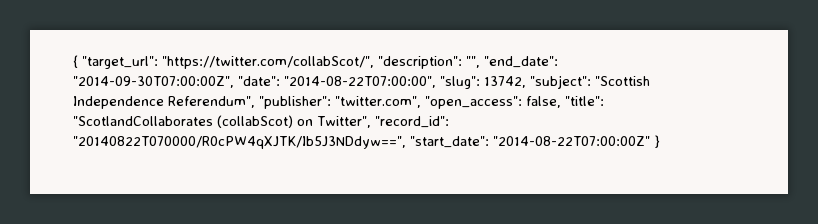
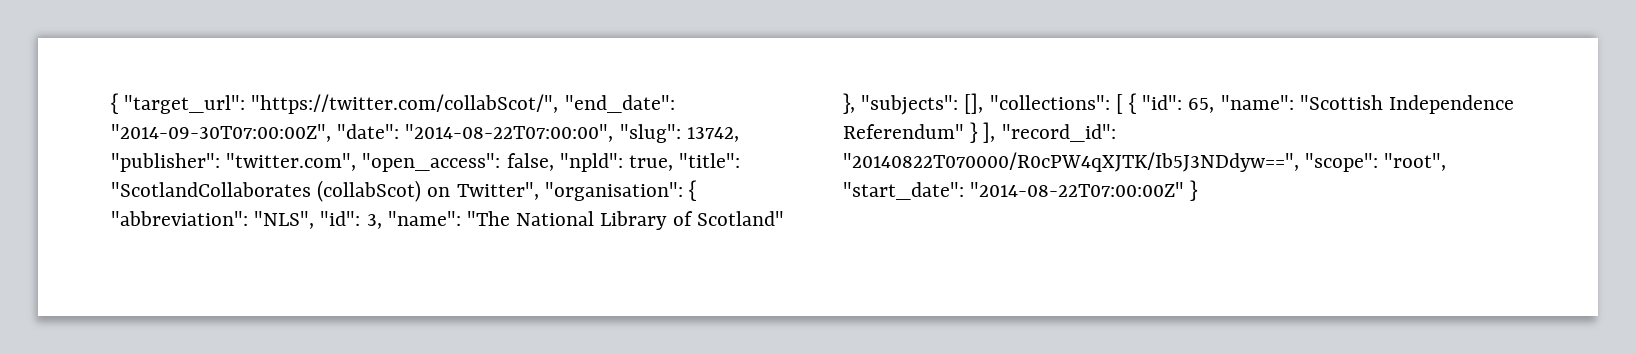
- { "target_url": "https://twitter.com/collabScot/", "description": "", "end_date": "2014-09-30T07:00:00Z", "date": "2014-08-22T07:00:00", "slug": 13742, "subject": "Scottish Independence Referendum", "publisher": "twitter.com", "open_access": false, "title": "ScotlandCollaborates (collabScot) on Twitter", "record_id": "20140822T070000/R0cPW4qXJTK/Ib5J3NDdyw==", "start_date": "2014-08-22T07:00:00Z" }
+ { "target_url": "https://twitter.com/collabScot/", "end_date": "2014-09-30T07:00:00Z", "date": "2014-08-22T07:00:00", "slug": 13742, "publisher": "twitter.com", "open_access": false, "npld": true, "title": "ScotlandCollaborates (collabScot) on Twitter", "organisation": { "abbreviation": "NLS", "id": 3, "name": "The National Library of Scotland" }, "subjects": [], "collections": [ { "id": 65, "name": "Scottish Independence Referendum" } ], "record_id": "20140822T070000/R0cPW4qXJTK/Ib5J3NDdyw==", "scope": "root", "start_date": "2014-08-22T07:00:00Z" }

